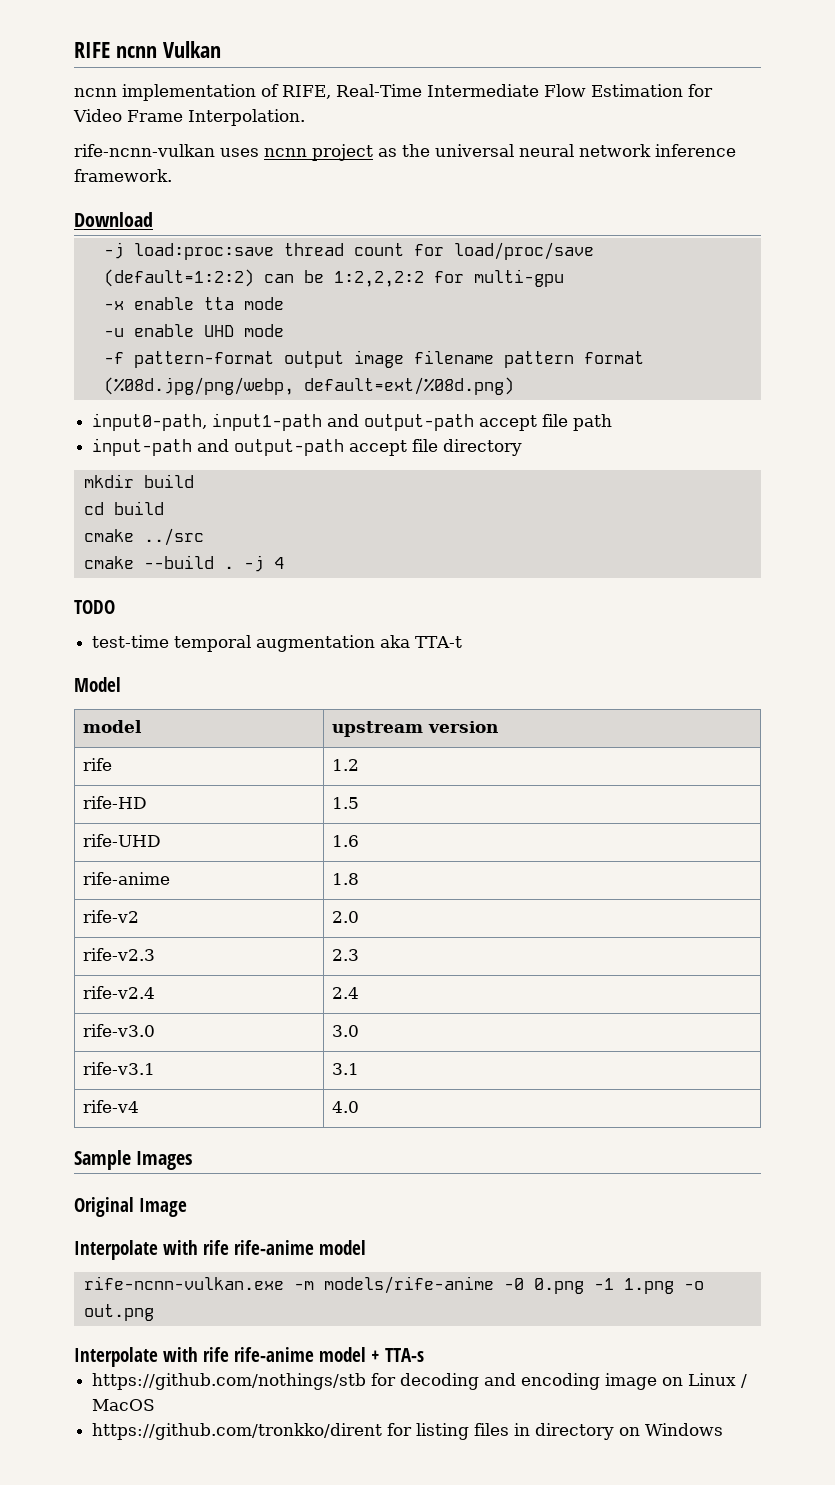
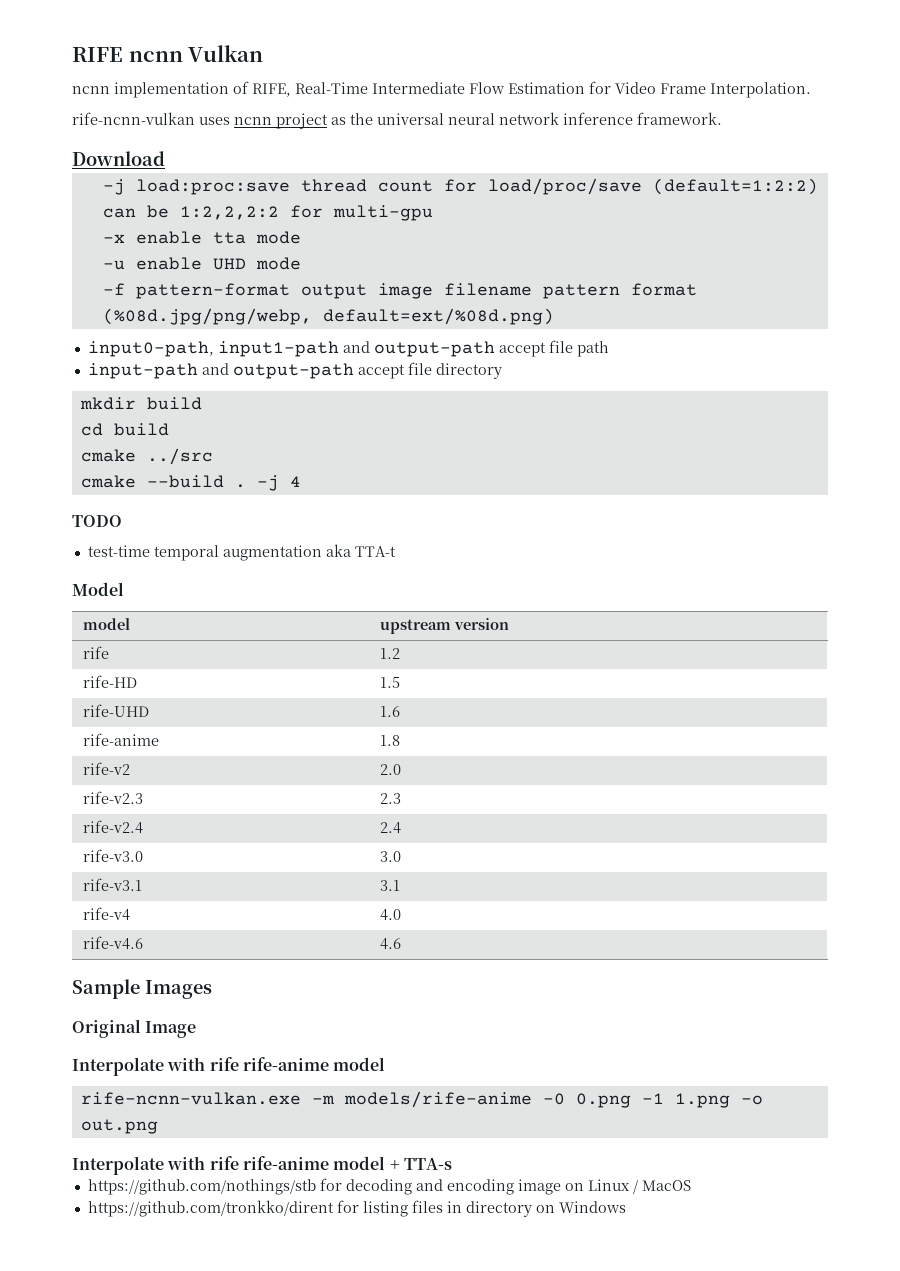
+ rife-v4.6 | 4.6

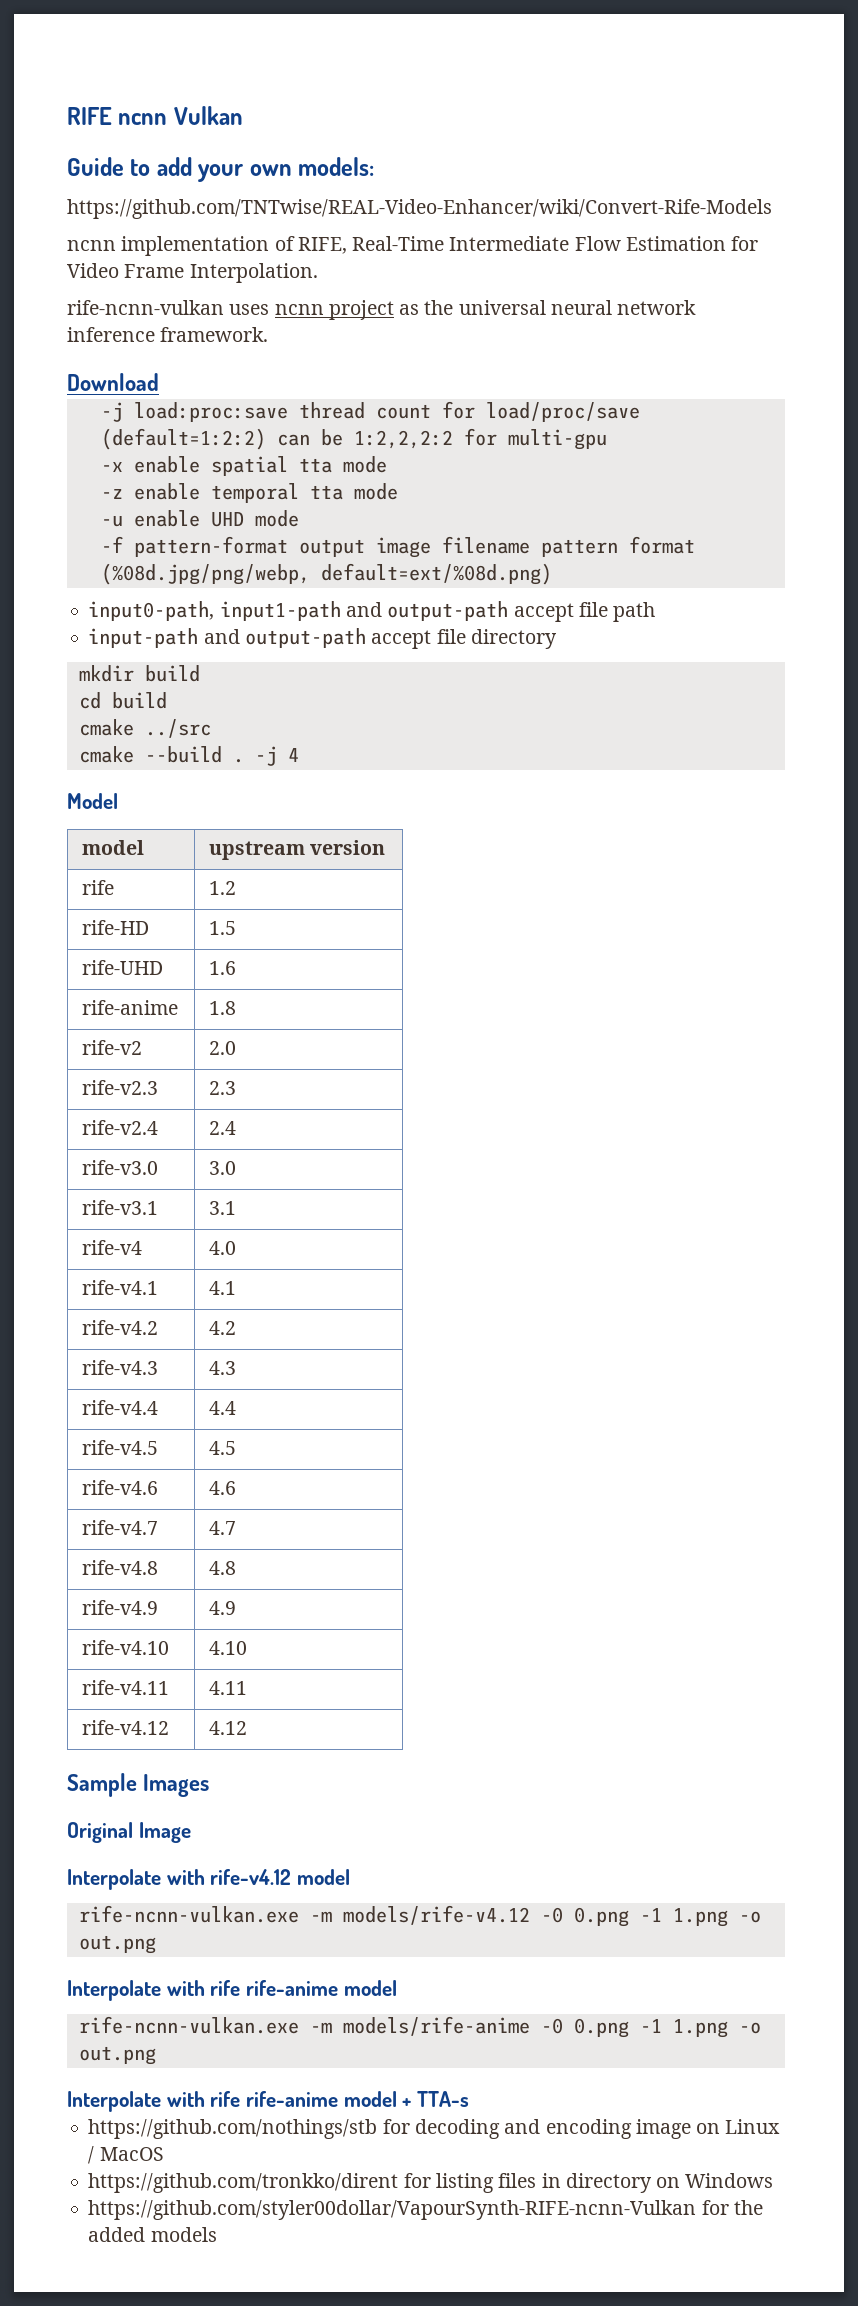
+ Guide to add your own models:
+ https://github.com/TNTwise/REAL-Video-Enhancer/wiki/Convert-Rife-Models
- -x enable tta mode
+ -x enable spatial tta mode
+ -z enable temporal tta mode
- TODO
- test-time temporal augmentation aka TTA-t
+ rife-v4.1 | 4.1
+ rife-v4.2 | 4.2
+ rife-v4.3 | 4.3
+ rife-v4.4 | 4.4
+ rife-v4.5 | 4.5
  rife-v4.6 | 4.6
+ rife-v4.7 | 4.7
+ rife-v4.8 | 4.8
+ rife-v4.9 | 4.9
+ rife-v4.10 | 4.10
+ rife-v4.11 | 4.11
+ rife-v4.12 | 4.12
  Sample Images
  Original Image
+ Interpolate with rife-v4.12 model
+ rife-ncnn-vulkan.exe -m models/rife-v4.12 -0 0.png -1 1.png -o out.png
+ https://github.com/styler00dollar/VapourSynth-RIFE-ncnn-Vulkan for the added models

